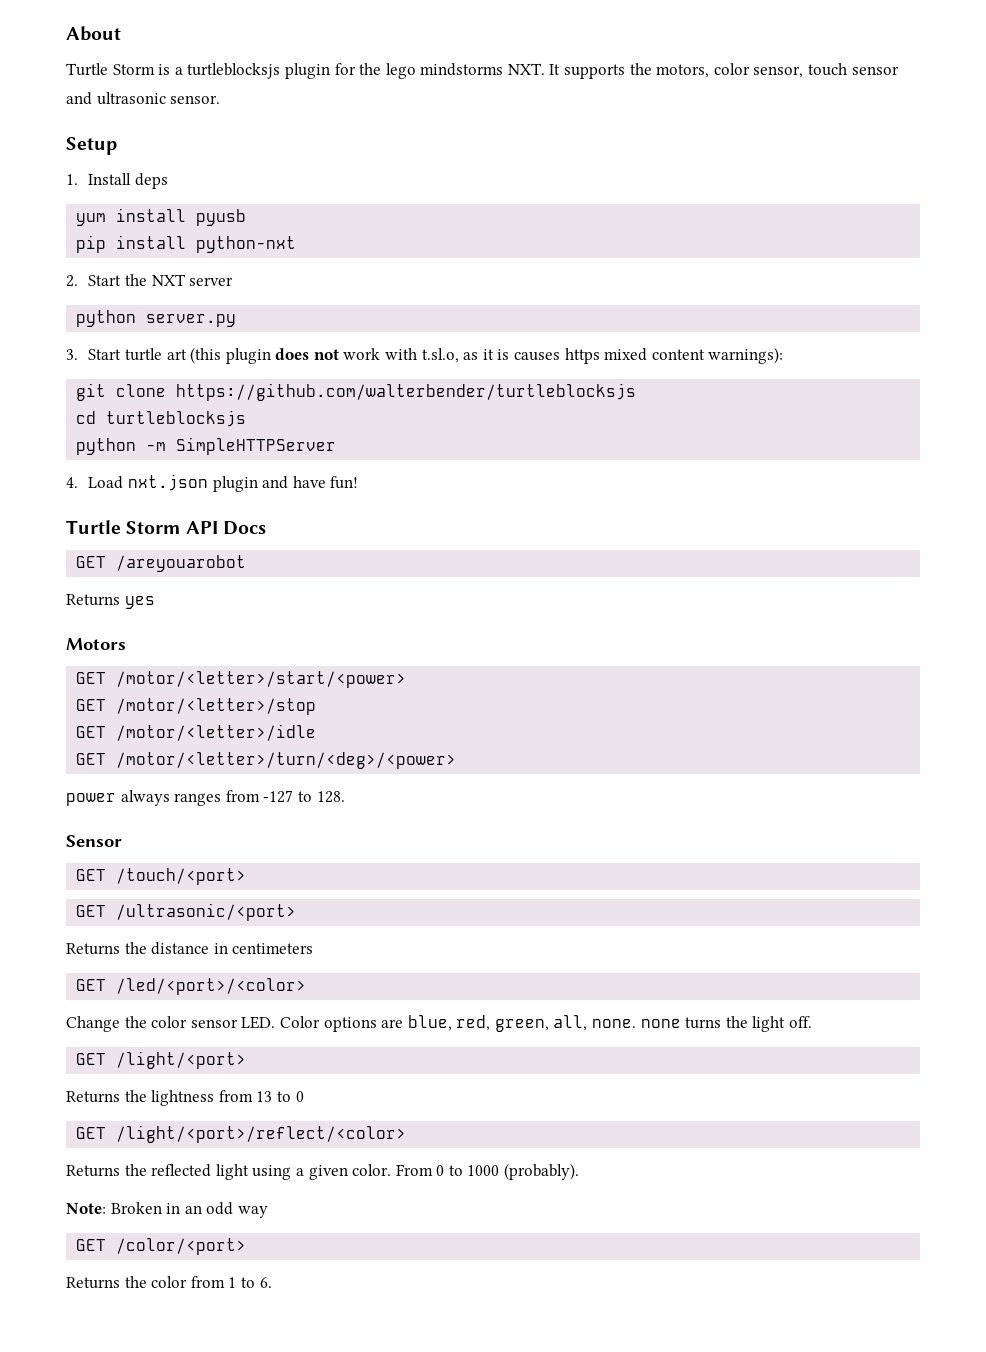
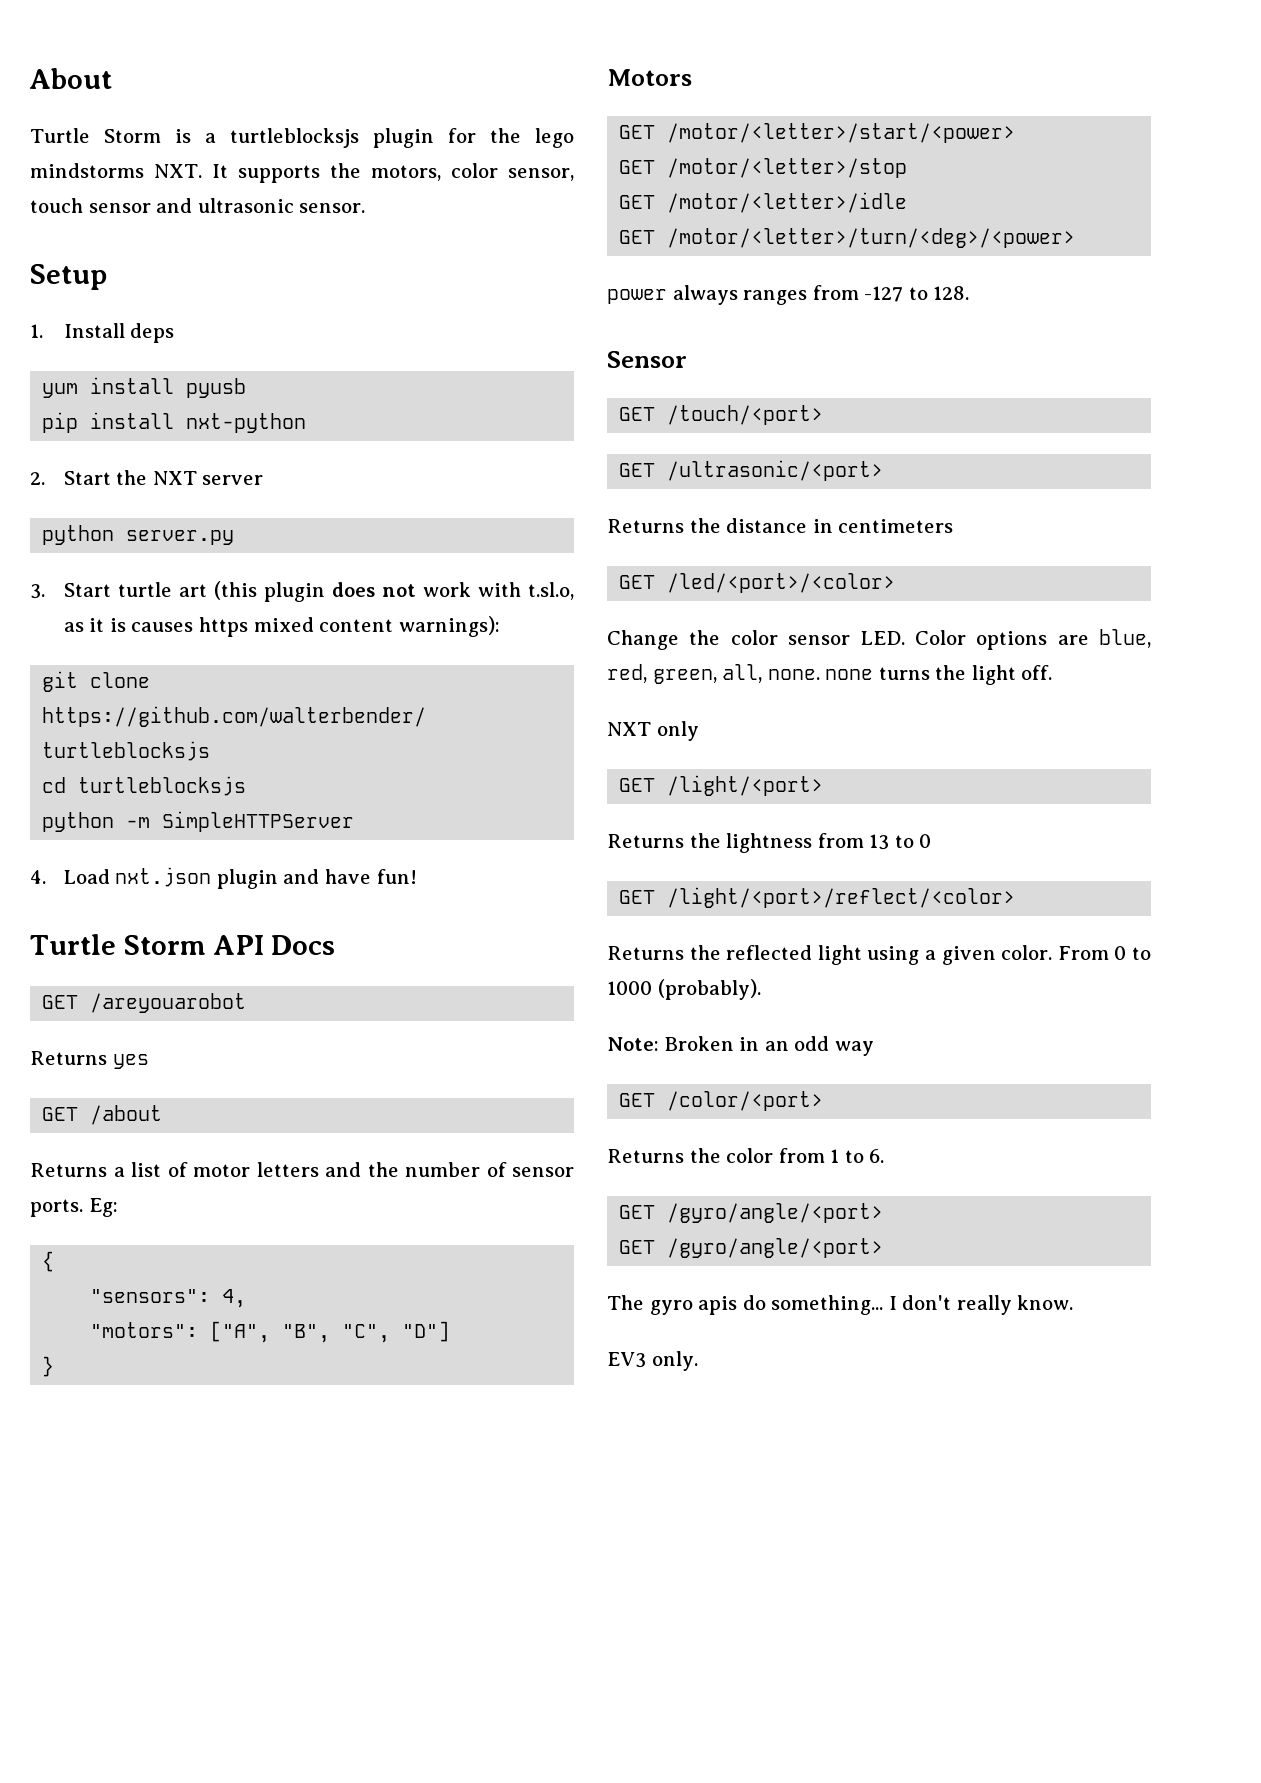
- pip install python-nxt
+ pip install nxt-python
+ GET /about
+ Returns a list of motor letters and the number of sensor ports. Eg:
+ {
+ "sensors": 4,
+ "motors": ["A", "B", "C", "D"]
+ }
+ NXT only
  Returns the color from 1 to 6.
+ GET /gyro/angle/<port>
+ GET /gyro/angle/<port>
+ The gyro apis do something... I don't really know.
+ EV3 only.

